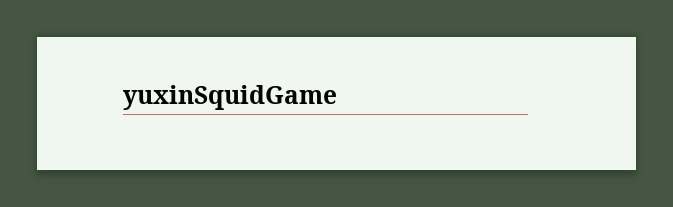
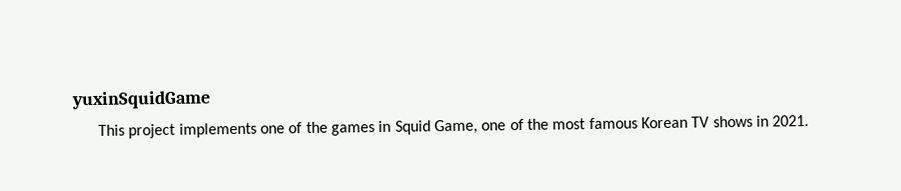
+ This project implements one of the games in Squid Game, one of the most famous Korean TV shows in 2021.

